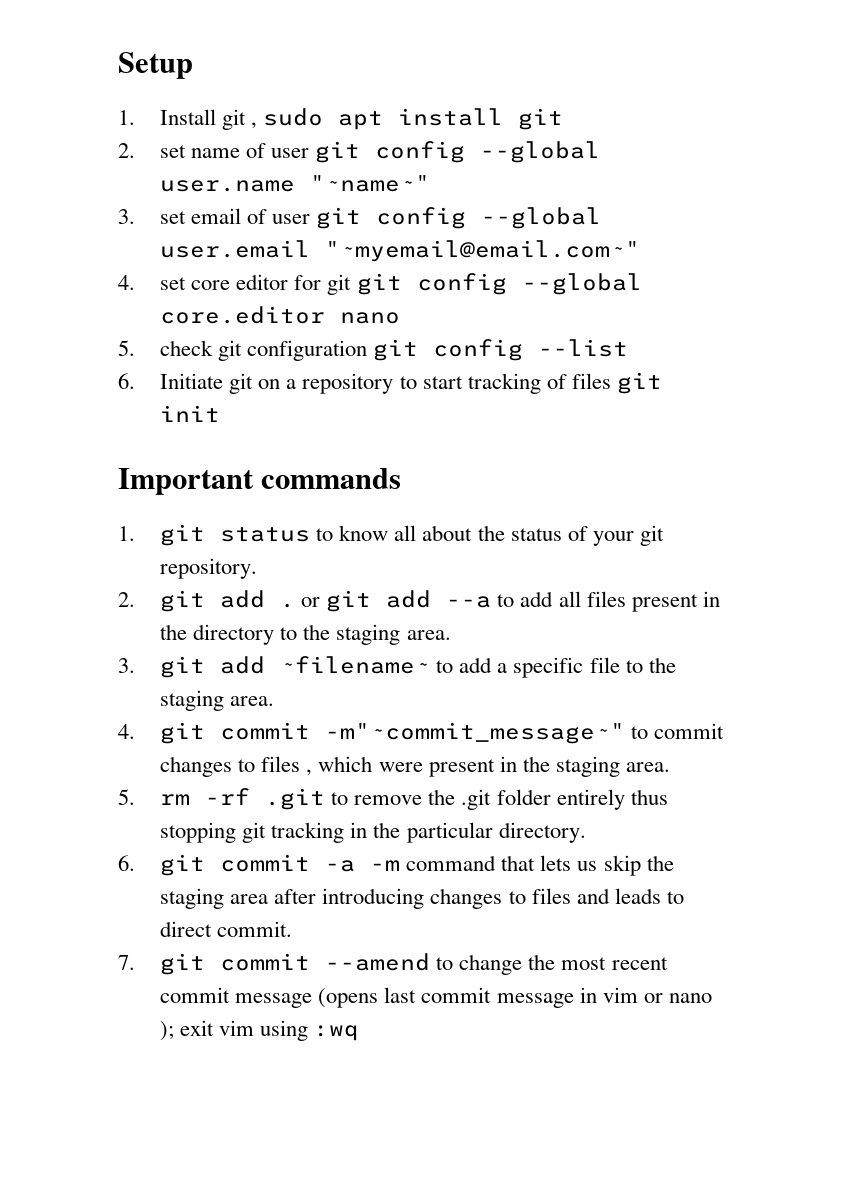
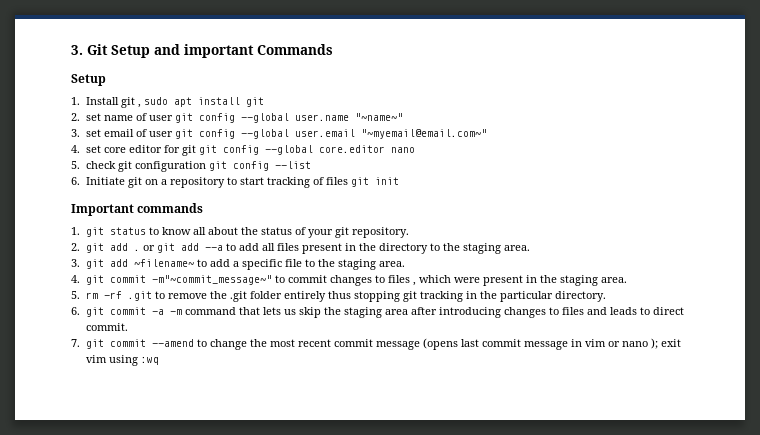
+ 3. Git Setup and important Commands

